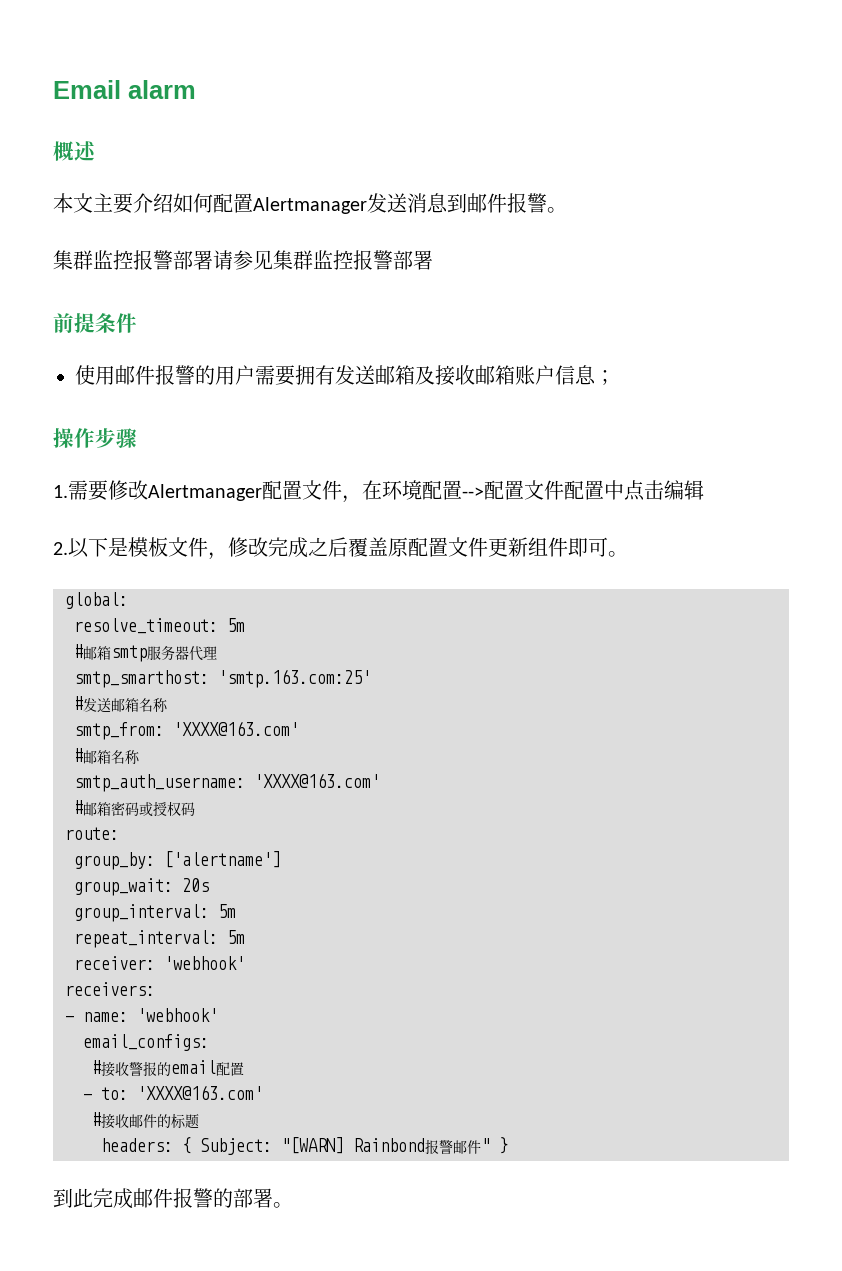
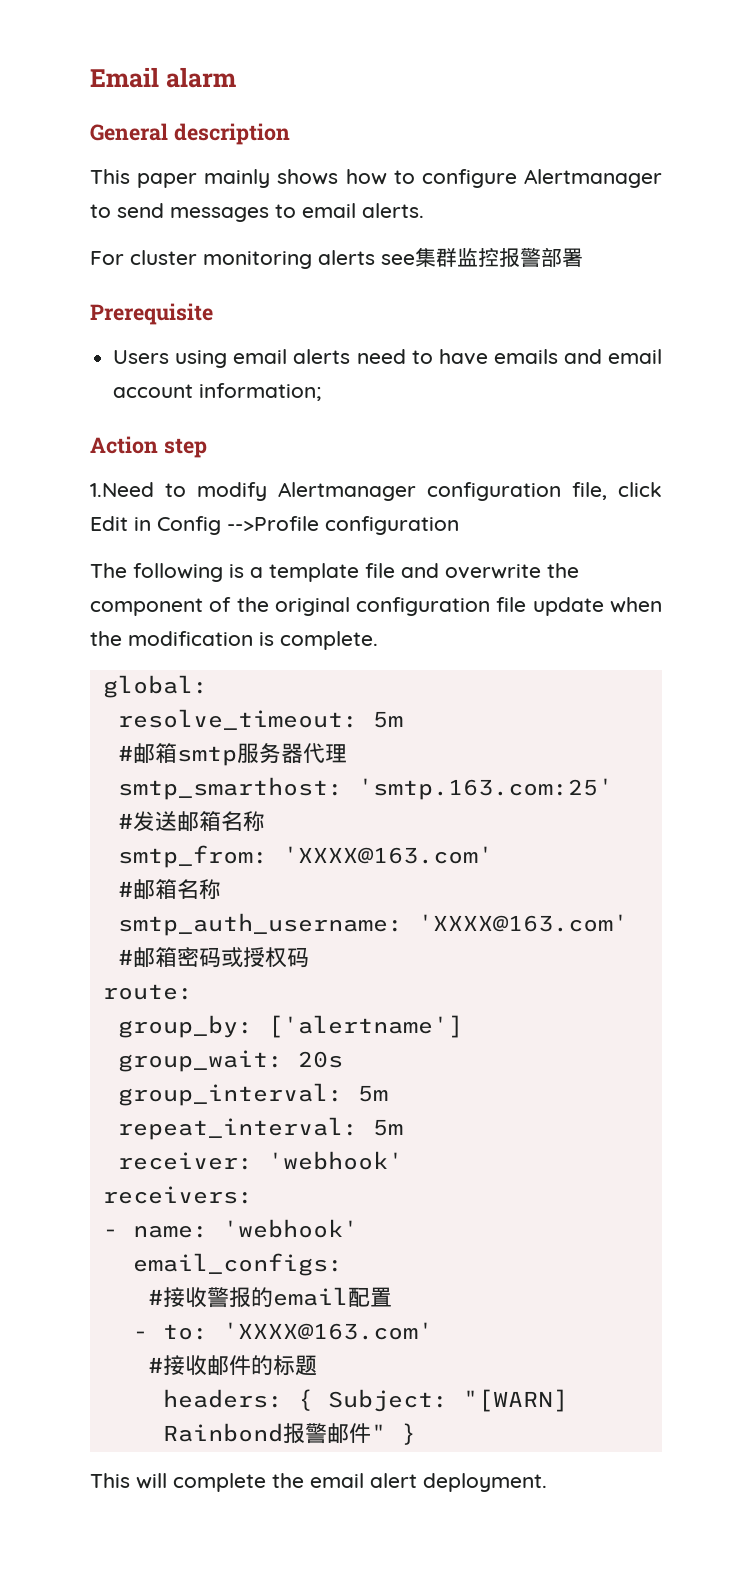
- 概述
- 本文主要介绍如何配置Alertmanager发送消息到邮件报警。
- 集群监控报警部署请参见集群监控报警部署
- 前提条件
- 使用邮件报警的用户需要拥有发送邮箱及接收邮箱账户信息；
- 操作步骤
- 1.需要修改Alertmanager配置文件，在环境配置-->配置文件配置中点击编辑
- 2.以下是模板文件，修改完成之后覆盖原配置文件更新组件即可。
+ General description
+ This paper mainly shows how to configure Alertmanager to send messages to email alerts.
+ For cluster monitoring alerts see集群监控报警部署
+ Prerequisite
+ Users using email alerts need to have emails and email account information;
+ Action step
+ 1.Need to modify Alertmanager configuration file, click Edit in Config -->Profile configuration
+ The following is a template file and overwrite the component of the original configuration file update when the modification is complete.
- 到此完成邮件报警的部署。
+ This will complete the email alert deployment.

